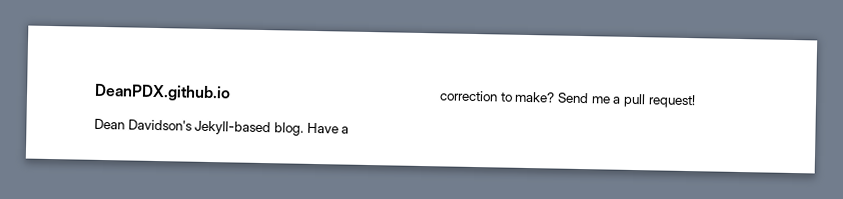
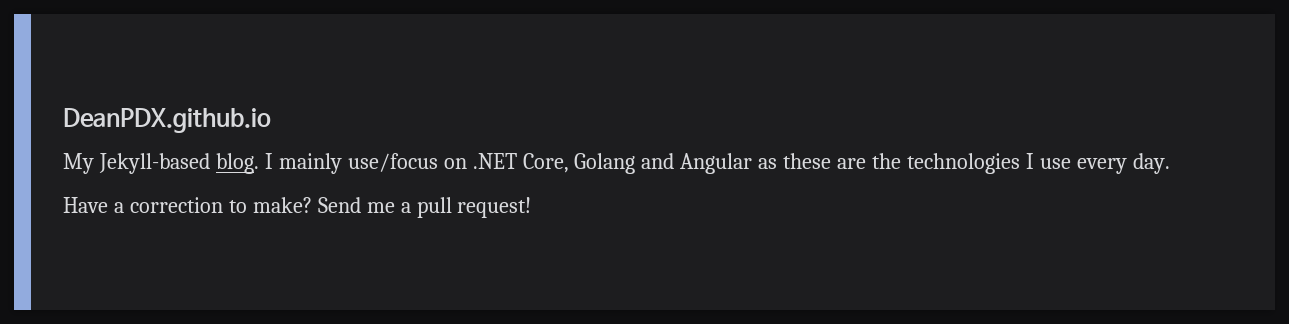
- Dean Davidson's Jekyll-based blog. Have a correction to make?
+ My Jekyll-based blog. I mainly use/focus on .NET Core, Golang and Angular as these are the technologies I use every day.
+ Have a correction to make?

